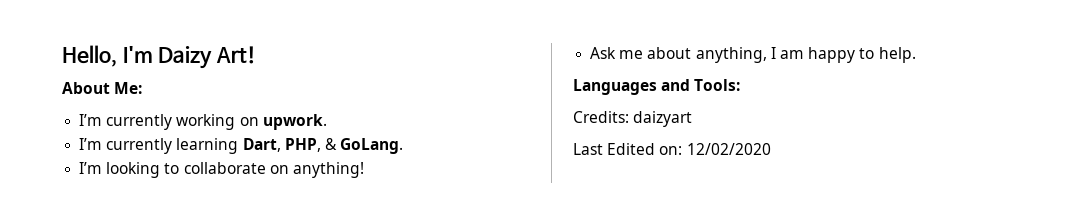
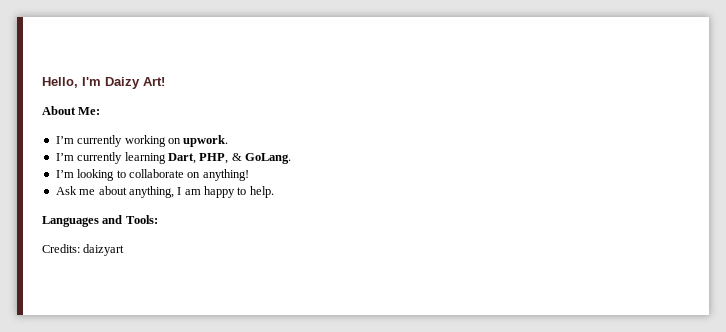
- Last Edited on: 12/02/2020

